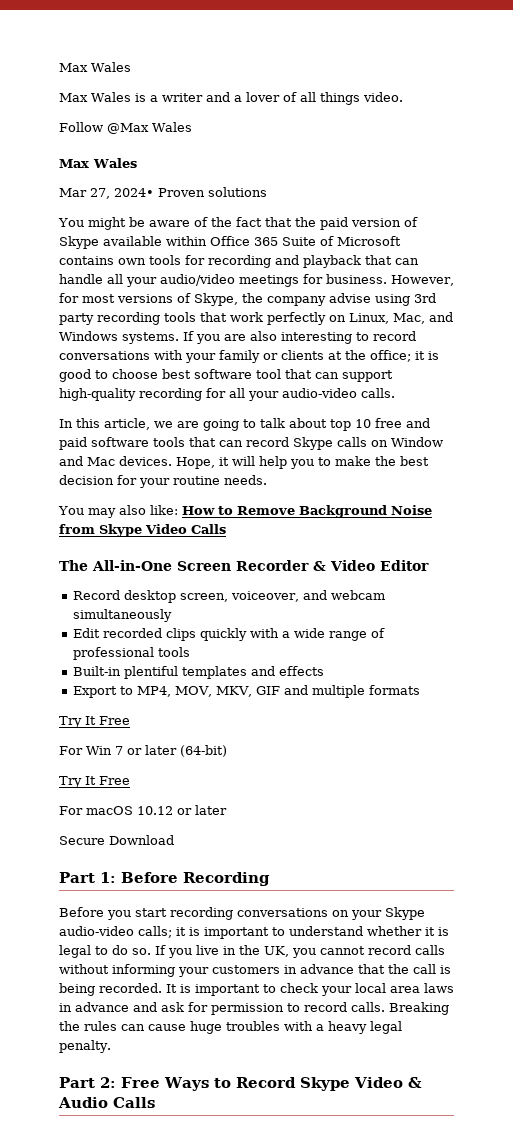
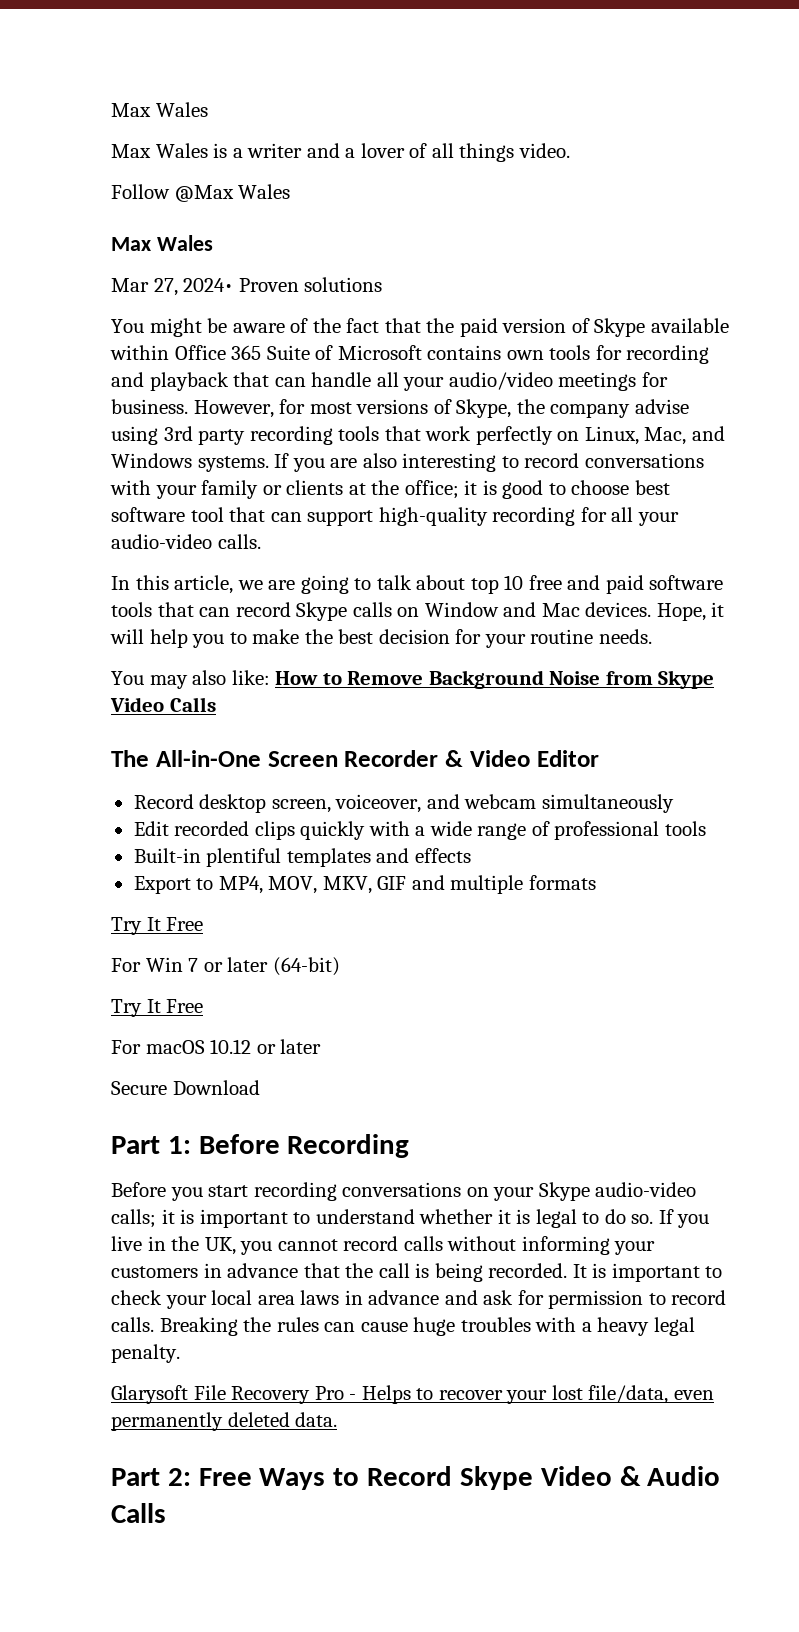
+ Glarysoft File Recovery Pro - Helps to recover your lost file/data, even permanently deleted data.

